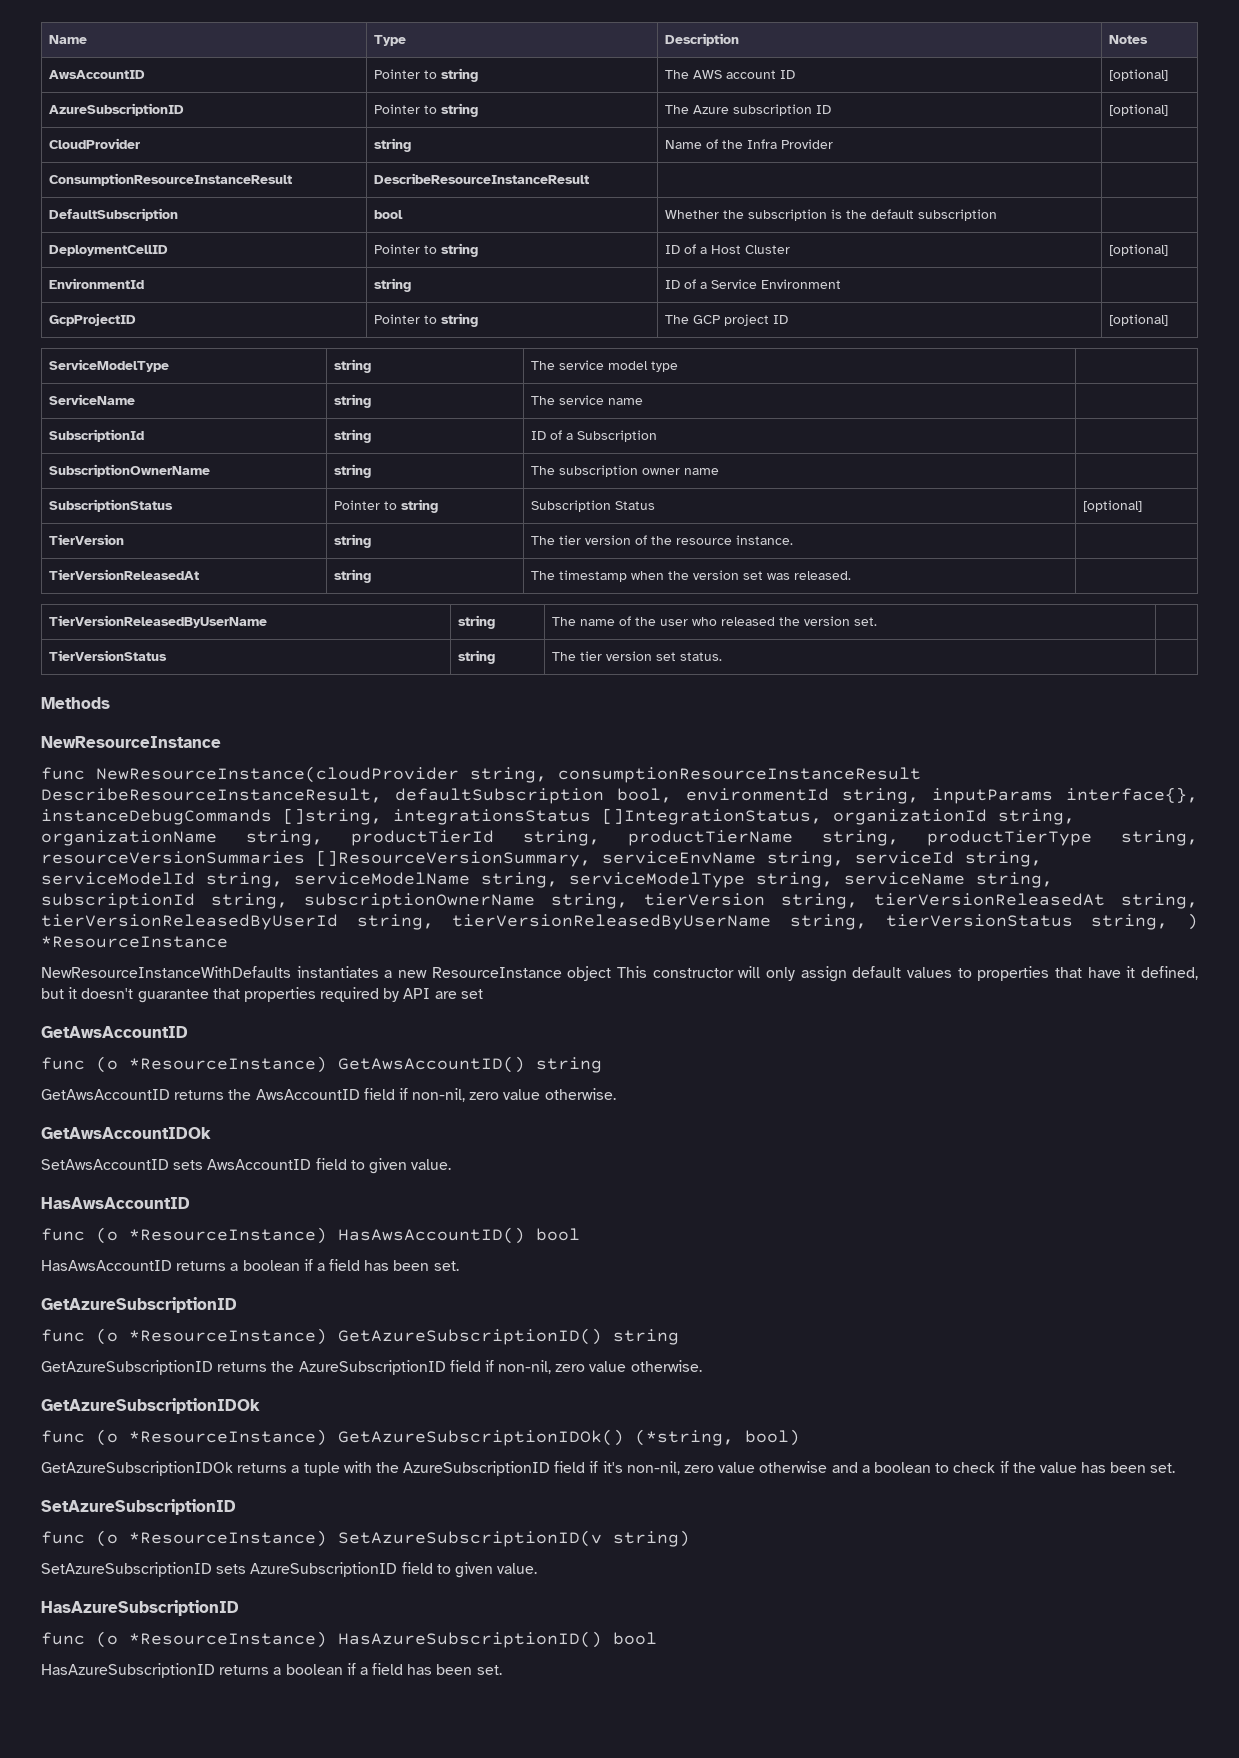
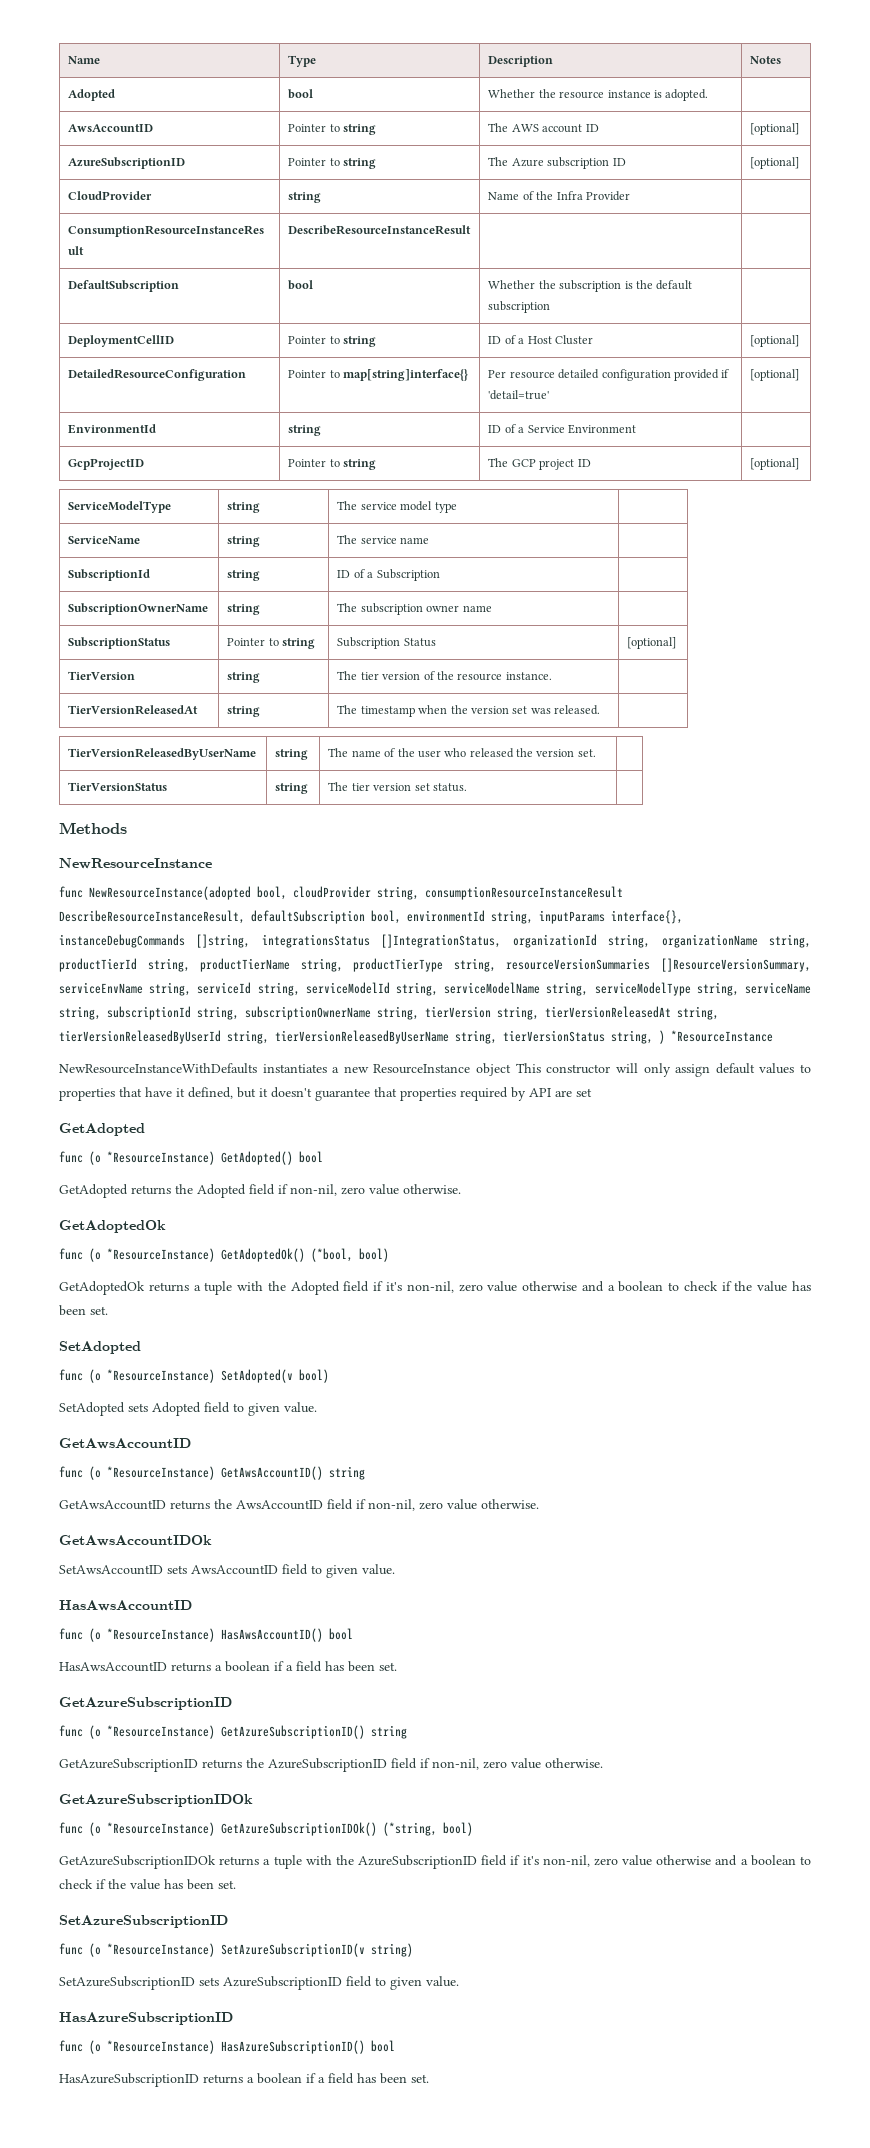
+ Adopted | bool | Whether the resource instance is adopted. |
+ DetailedResourceConfiguration | Pointer to map[string]interface{} | Per resource detailed configuration provided if 'detail=true' | [optional]
- func NewResourceInstance(cloudProvider string, consumptionResourceInstanceResult DescribeResourceInstanceResult, defaultSubscription bool, environmentId string, inputParams interface{}, instanceDebugCommands []string, integrationsStatus []IntegrationStatus, organizationId string, organizationName string, productTierId string, productTierName string, productTierType string, resourceVersionSummaries []ResourceVersionSummary, serviceEnvName string, serviceId string, serviceModelId string, serviceModelName string, serviceModelType string, serviceName string, subscriptionId string, subscriptionOwnerName string, tierVersion string, tierVersionReleasedAt string, tierVersionReleasedByUserId string, tierVersionReleasedByUserName string, tierVersionStatus string, ) *ResourceInstance
+ func NewResourceInstance(adopted bool, cloudProvider string, consumptionResourceInstanceResult DescribeResourceInstanceResult, defaultSubscription bool, environmentId string, inputParams interface{}, instanceDebugCommands []string, integrationsStatus []IntegrationStatus, organizationId string, organizationName string, productTierId string, productTierName string, productTierType string, resourceVersionSummaries []ResourceVersionSummary, serviceEnvName string, serviceId string, serviceModelId string, serviceModelName string, serviceModelType string, serviceName string, subscriptionId string, subscriptionOwnerName string, tierVersion string, tierVersionReleasedAt string, tierVersionReleasedByUserId string, tierVersionReleasedByUserName string, tierVersionStatus string, ) *ResourceInstance
  NewResourceInstanceWithDefaults instantiates a new ResourceInstance object This constructor will only assign default values to properties that have it defined, but it doesn't guarantee that properties required by API are set
+ GetAdopted
+ func (o *ResourceInstance) GetAdopted() bool
+ GetAdopted returns the Adopted field if non-nil, zero value otherwise.
+ GetAdoptedOk
+ func (o *ResourceInstance) GetAdoptedOk() (*bool, bool)
+ GetAdoptedOk returns a tuple with the Adopted field if it's non-nil, zero value otherwise and a boolean to check if the value has been set.
+ SetAdopted
+ func (o *ResourceInstance) SetAdopted(v bool)
+ SetAdopted sets Adopted field to given value.

